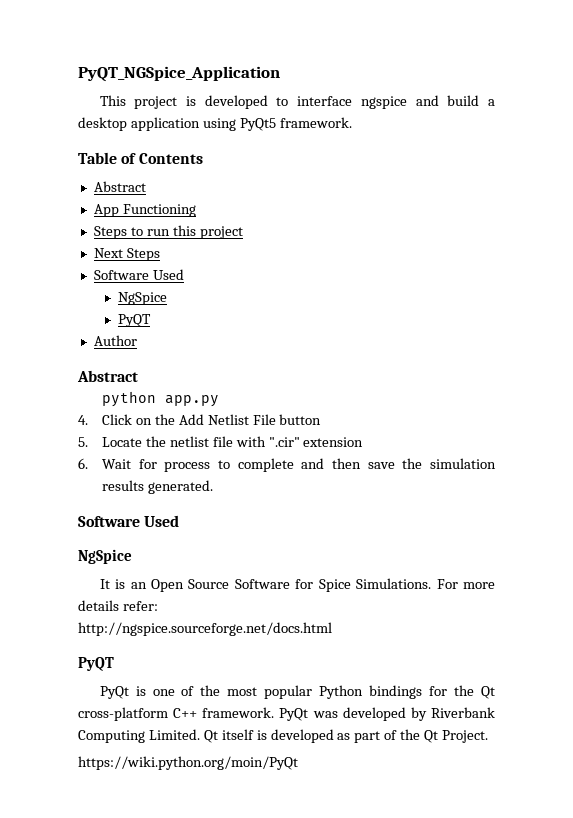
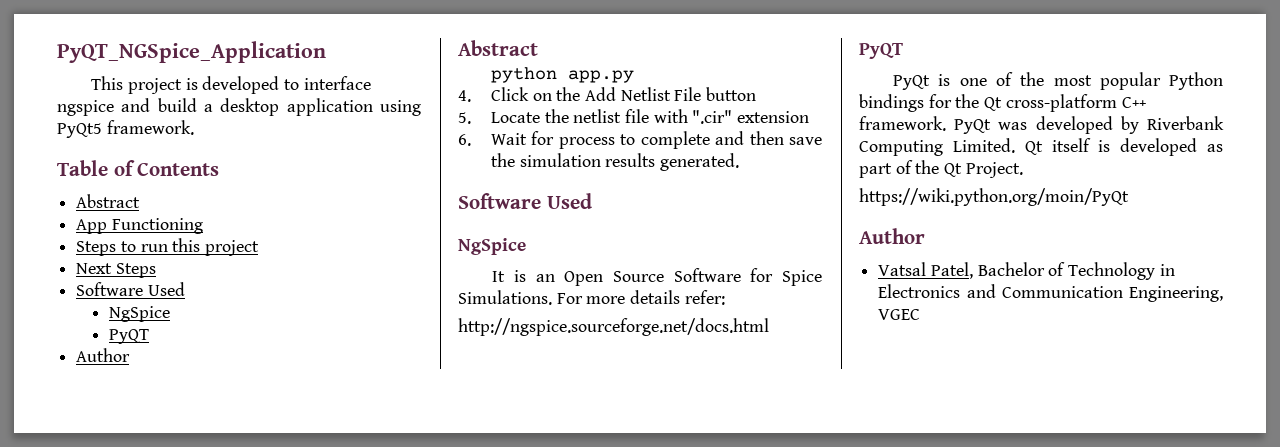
  https://wiki.python.org/moin/PyQt
+ Author
+ Vatsal Patel, Bachelor of Technology in Electronics and Communication Engineering, VGEC

